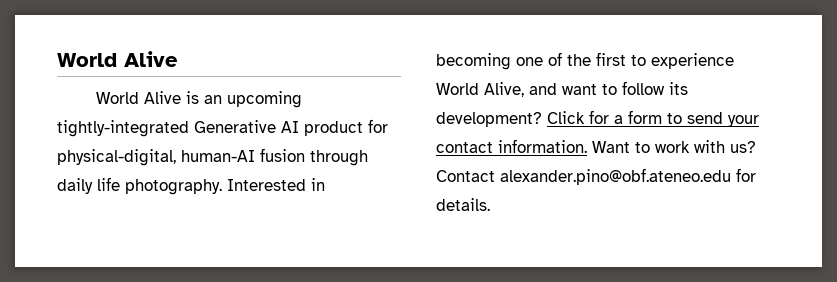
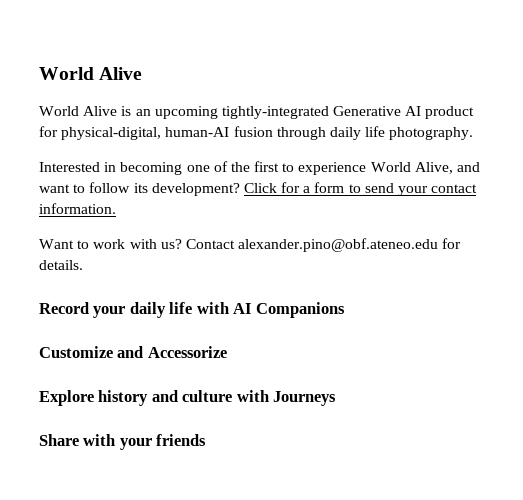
- World Alive is an upcoming tightly-integrated Generative AI product for physical-digital, human-AI fusion through daily life photography. Interested in becoming one of the first to experience World Alive, and want to follow its development?
+ World Alive is an upcoming tightly-integrated Generative AI product for physical-digital, human-AI fusion through daily life photography.
+ Interested in becoming one of the first to experience World Alive, and want to follow its development?
- Click for a form to send your contact information. Want to work with us?
+ Click for a form to send your contact information.
+ Want to work with us?
+ Record your daily life with AI Companions
+ Customize and Accessorize
+ Explore history and culture with Journeys
+ Share with your friends

